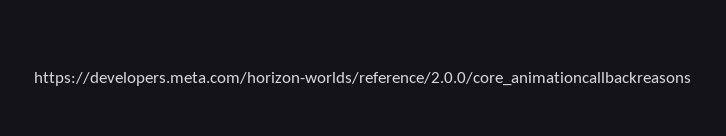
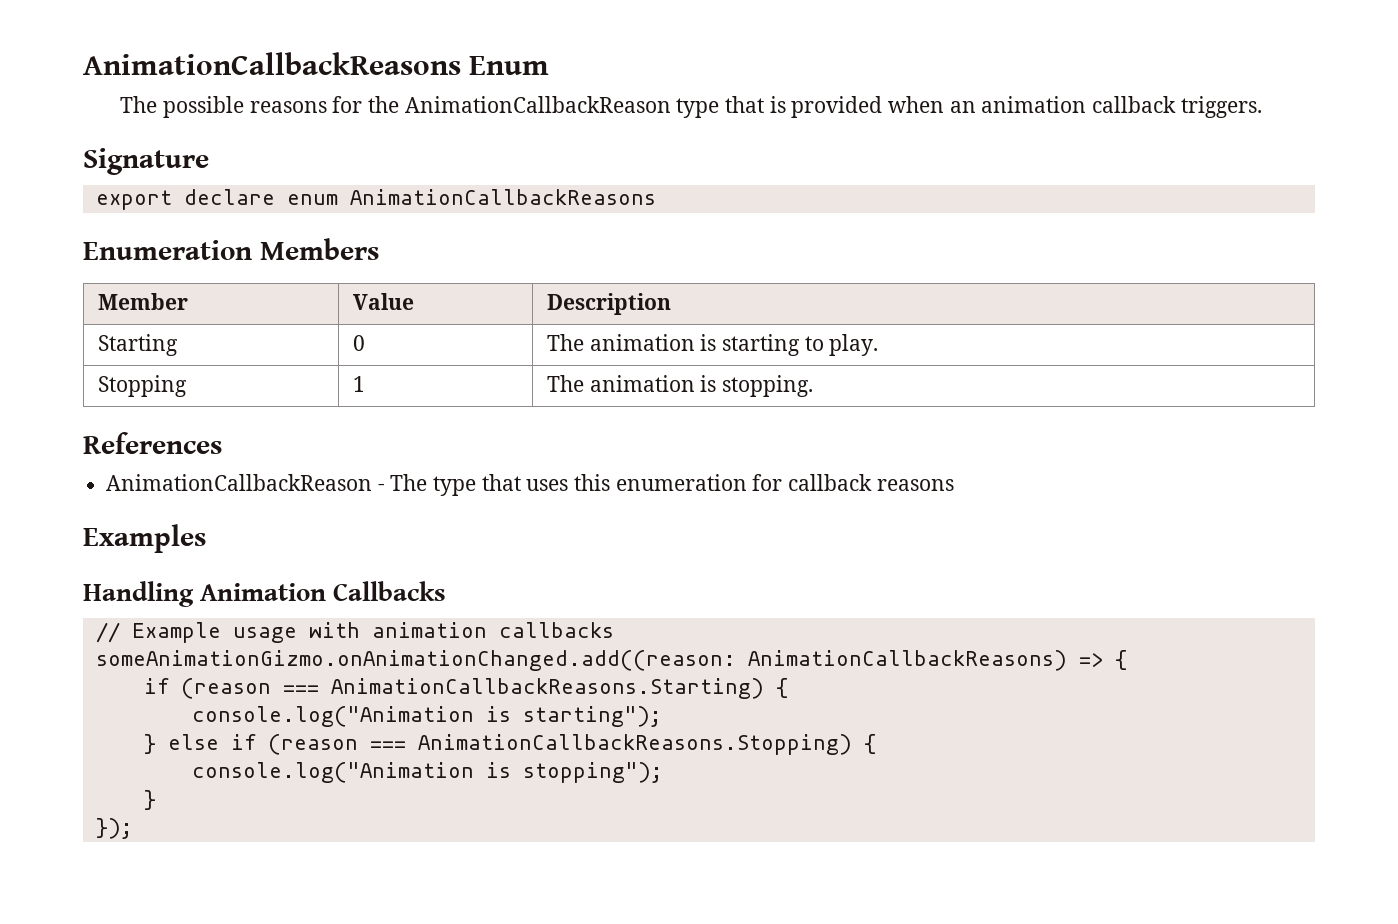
- https://developers.meta.com/horizon-worlds/reference/2.0.0/core_animationcallbackreasons
+ AnimationCallbackReasons Enum
+ The possible reasons for the AnimationCallbackReason type that is provided when an animation callback triggers.
+ Signature
+ export declare enum AnimationCallbackReasons
+ Enumeration Members
+ Member | Value | Description
+ Starting | 0 | The animation is starting to play.
+ Stopping | 1 | The animation is stopping.
+ References
+ AnimationCallbackReason - The type that uses this enumeration for callback reasons
+ Examples
+ Handling Animation Callbacks
+ // Example usage with animation callbacks
+ someAnimationGizmo.onAnimationChanged.add((reason: AnimationCallbackReasons) => {
+ if (reason === AnimationCallbackReasons.Starting) {
+ console.log("Animation is starting");
+ } else if (reason === AnimationCallbackReasons.Stopping) {
+ console.log("Animation is stopping");
+ }
+ });

